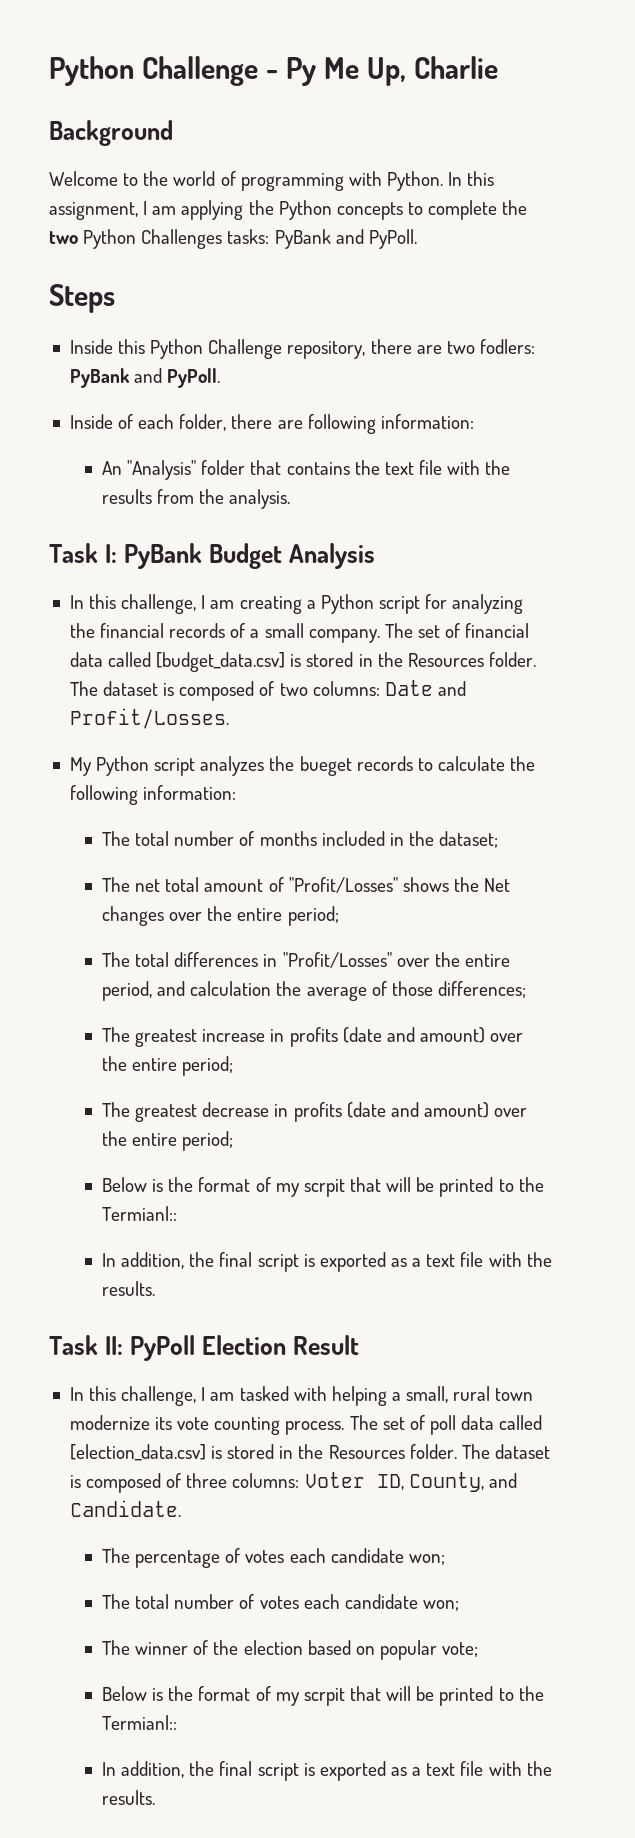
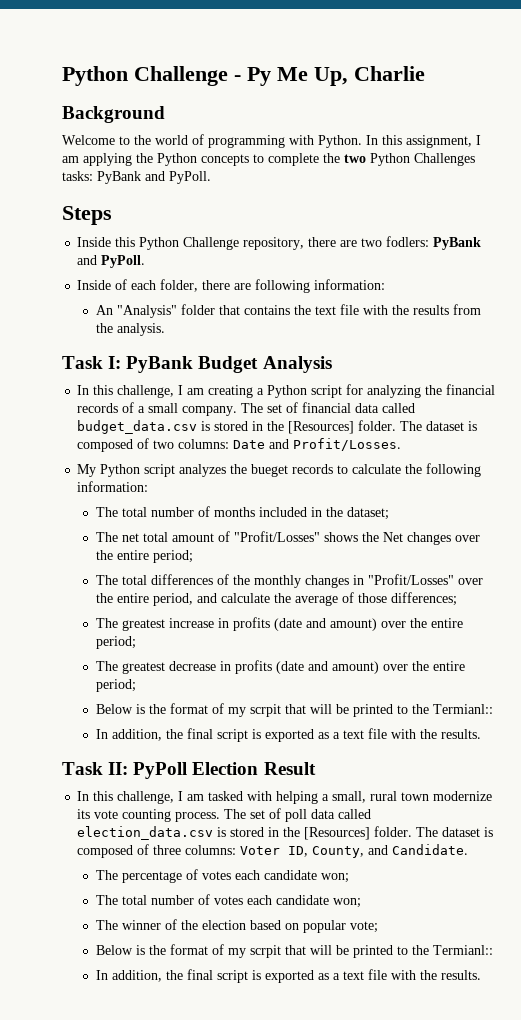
- The set of financial data called [budget_data.csv] is stored in the Resources folder.
+ The set of financial data called budget_data.csv is stored in the [Resources] folder.
- The total differences in "Profit/Losses" over the entire period, and calculation the average of those differences;
+ The total differences of the monthly changes in "Profit/Losses" over the entire period, and calculate the average of those differences;
- The set of poll data called [election_data.csv] is stored in the Resources folder.
+ The set of poll data called election_data.csv is stored in the [Resources] folder.

